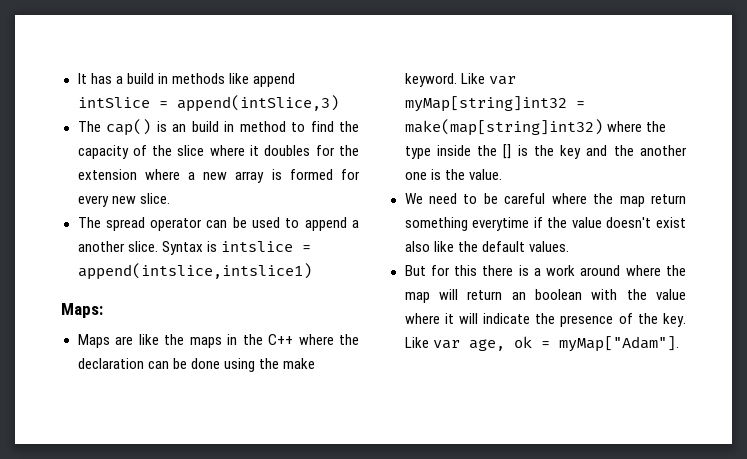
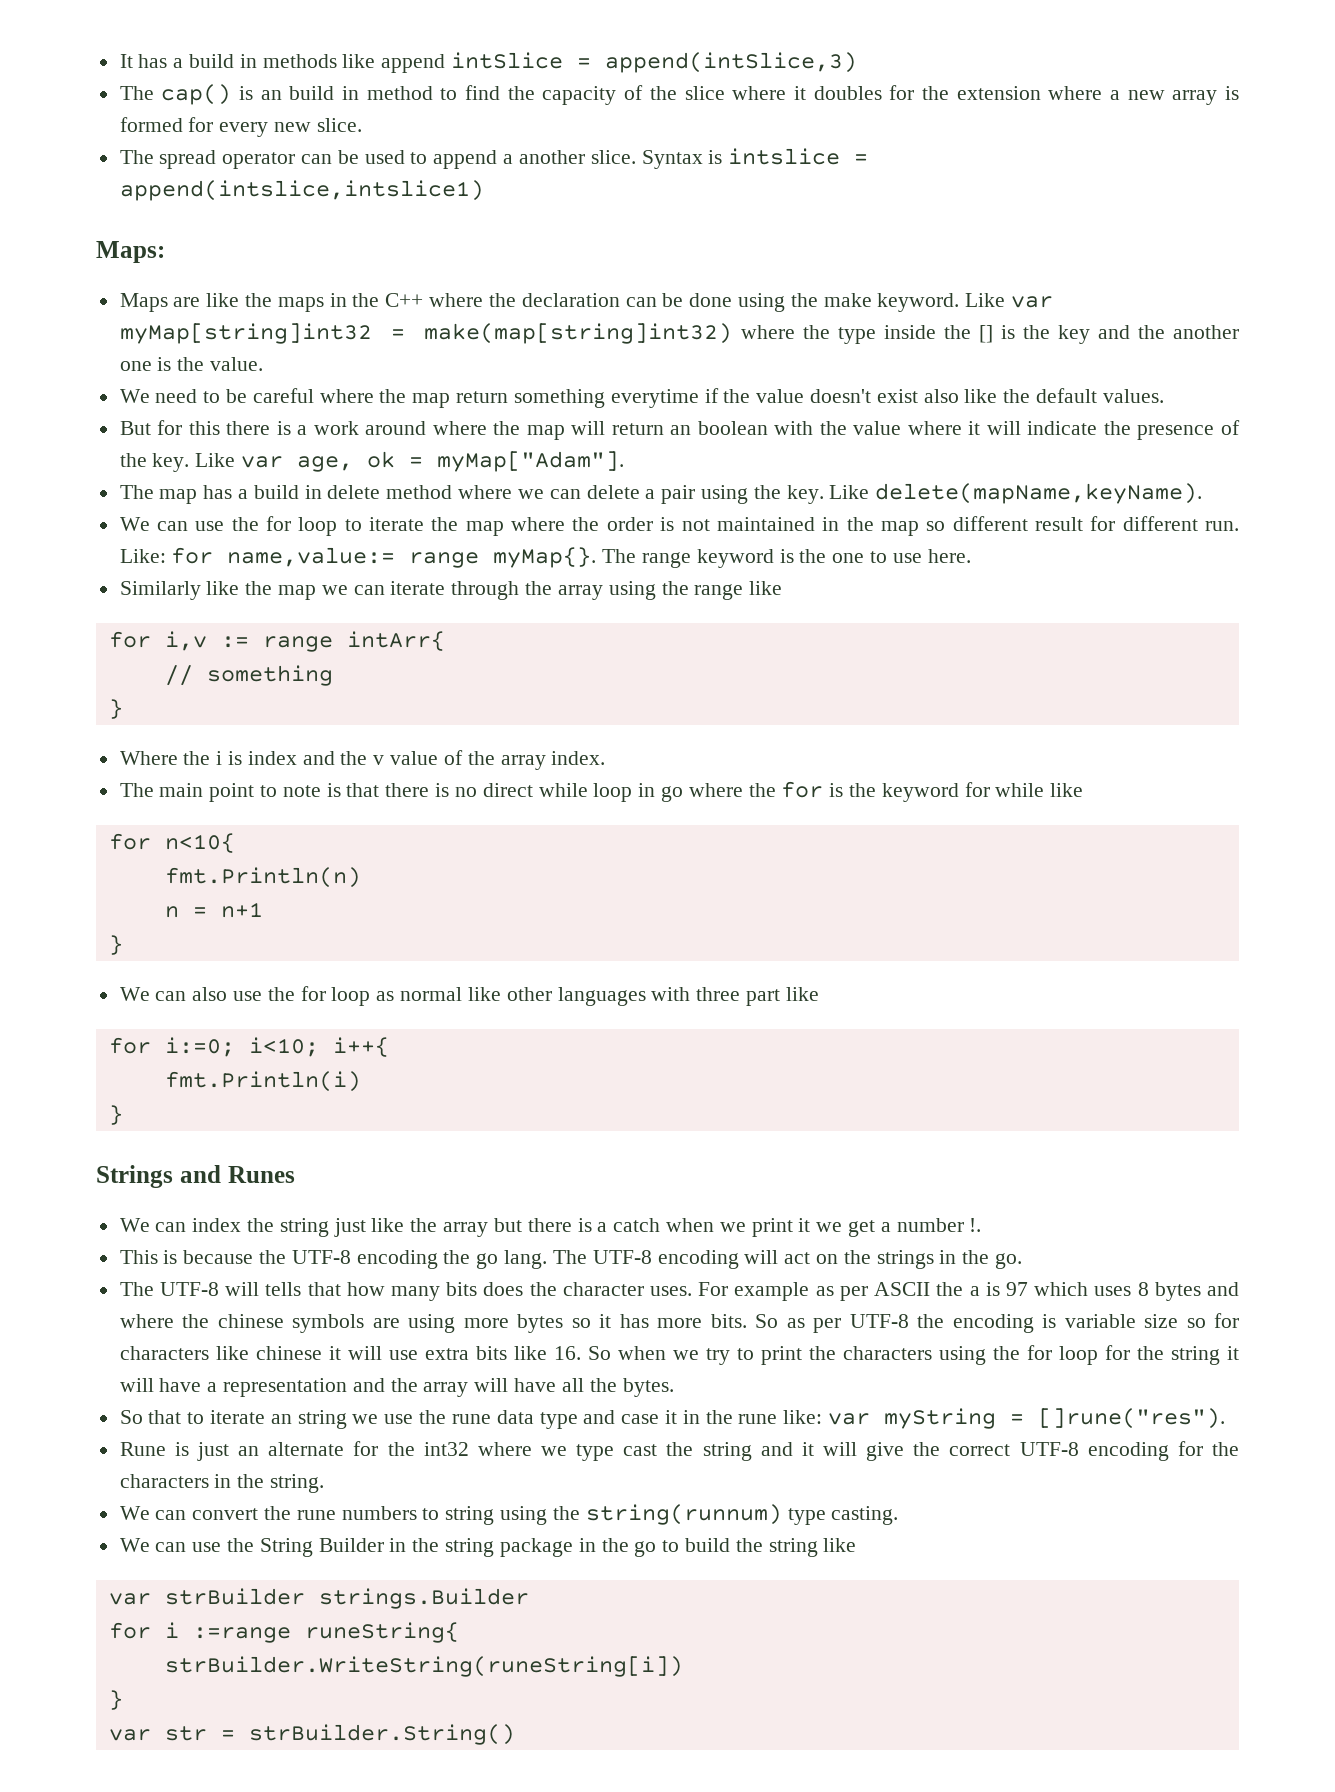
+ The map has a build in delete method where we can delete a pair using the key. Like delete(mapName,keyName).
+ We can use the for loop to iterate the map where the order is not maintained in the map so different result for different run. Like: for name,value:= range myMap{}. The range keyword is the one to use here.
+ Similarly like the map we can iterate through the array using the range like
+ for i,v := range intArr{
+ // something
+ }
+ Where the i is index and the v value of the array index.
+ The main point to note is that there is no direct while loop in go where the for is the keyword for while like
+ for n<10{
+ fmt.Println(n)
+ n = n+1
+ }
+ We can also use the for loop as normal like other languages with three part like
+ for i:=0; i<10; i++{
+ fmt.Println(i)
+ }
+ Strings and Runes
+ We can index the string just like the array but there is a catch when we print it we get a number !.
+ This is because the UTF-8 encoding the go lang. The UTF-8 encoding will act on the strings in the go.
+ The UTF-8 will tells that how many bits does the character uses. For example as per ASCII the a is 97 which uses 8 bytes and where the chinese symbols are using more bytes so it has more bits. So as per UTF-8 the encoding is variable size so for characters like chinese it will use extra bits like 16. So when we try to print the characters using the for loop for the string it will have a representation and the array will have all the bytes.
+ So that to iterate an string we use the rune data type and case it in the rune like: var myString = []rune("res").
+ Rune is just an alternate for the int32 where we type cast the string and it will give the correct UTF-8 encoding for the characters in the string.
+ We can convert the rune numbers to string using the string(runnum) type casting.
+ We can use the String Builder in the string package in the go to build the string like
+ var strBuilder strings.Builder
+ for i :=range runeString{
+ strBuilder.WriteString(runeString[i])
+ }
+ var str = strBuilder.String()

